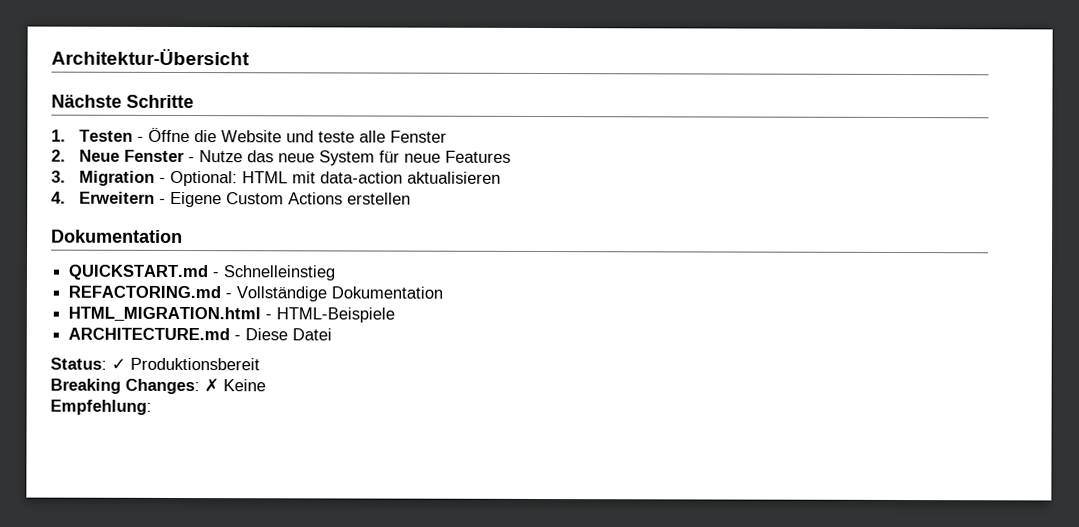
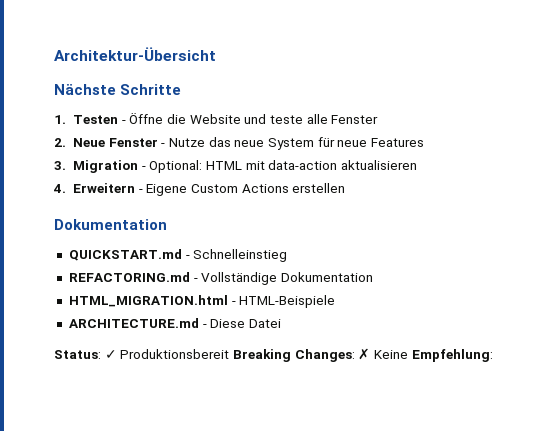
- Status: ✓ Produktionsbereit
- Breaking Changes: ✗ Keine
- Empfehlung:
+ Status: ✓ Produktionsbereit Breaking Changes: ✗ Keine Empfehlung:

